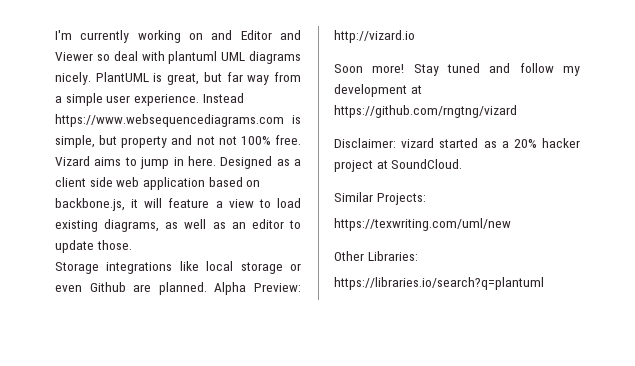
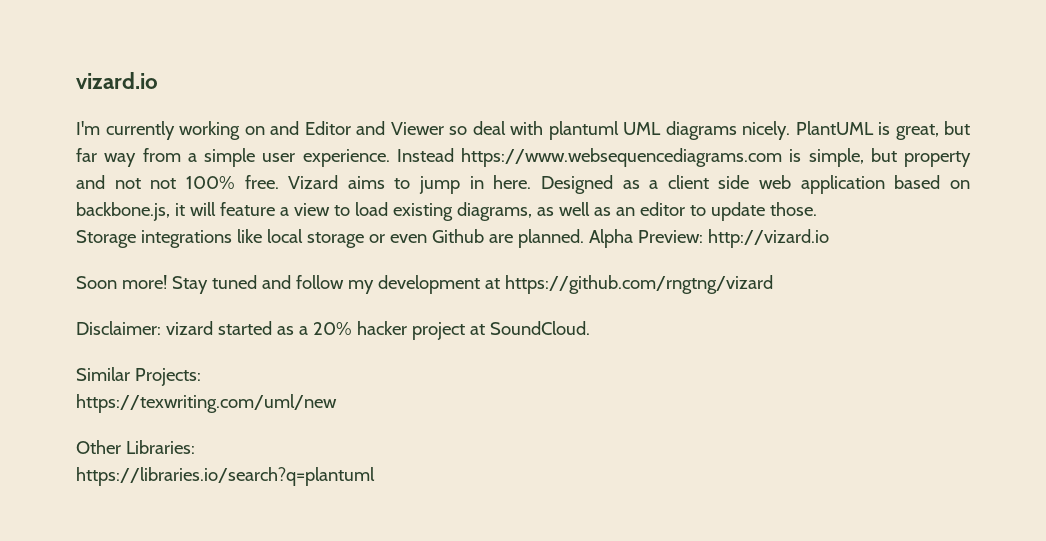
+ vizard.io

